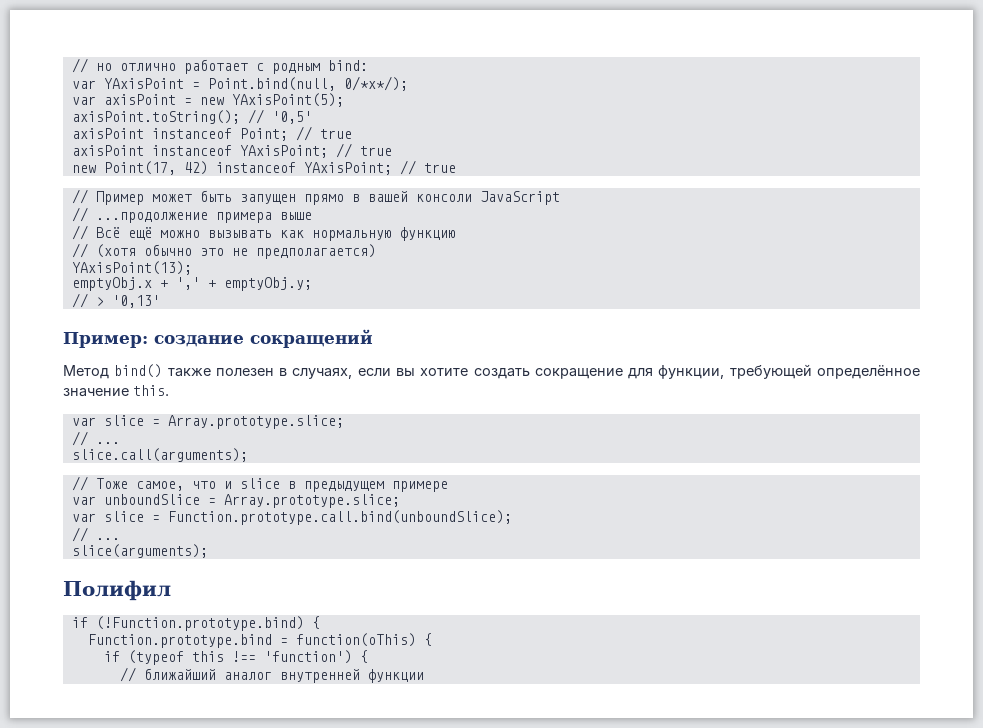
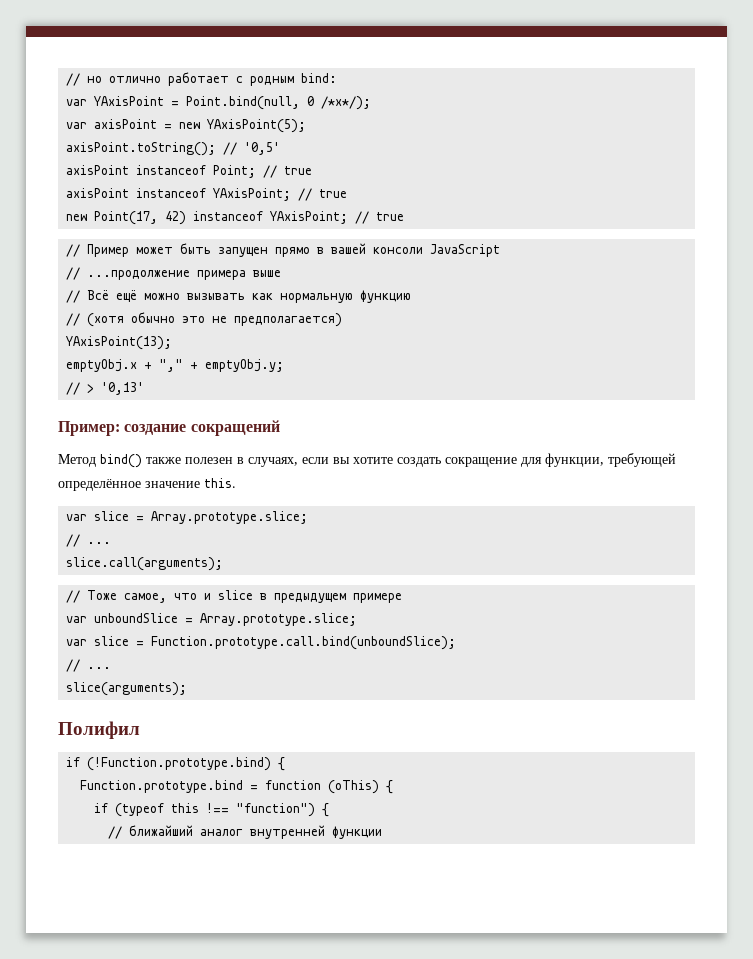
- var YAxisPoint = Point.bind(null, 0/*x*/);
+ var YAxisPoint = Point.bind(null, 0 /*x*/);
- emptyObj.x + ',' + emptyObj.y;
+ emptyObj.x + "," + emptyObj.y;
- Function.prototype.bind = function(oThis) {
+ Function.prototype.bind = function (oThis) {
- if (typeof this !== 'function') {
+ if (typeof this !== "function") {

